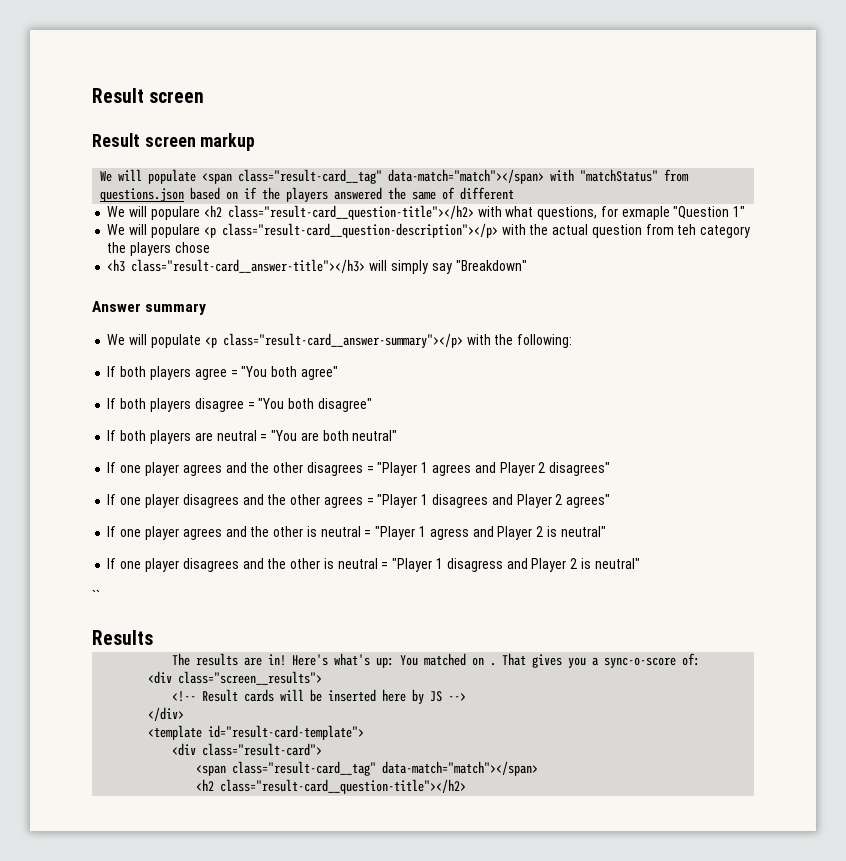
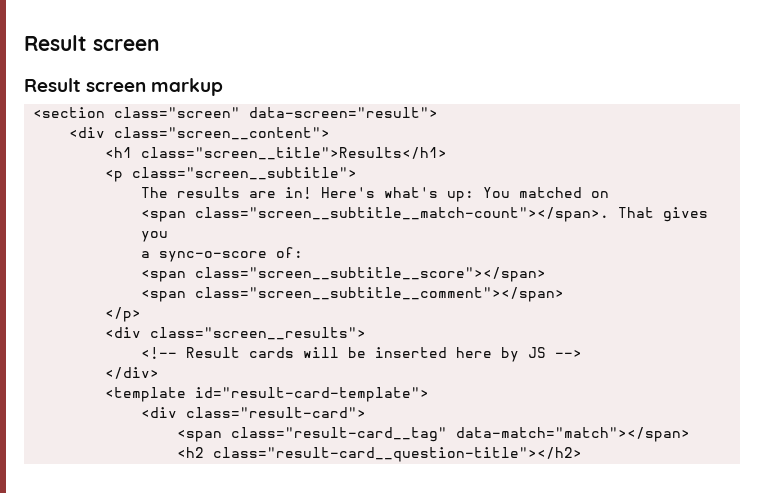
- We will populate <span class="result-card__tag" data-match="match"></span> with "matchStatus" from questions.json based on if the players answered the same of different
- We will populare <h2 class="result-card__question-title"></h2> with what questions, for exmaple "Question 1"
- We will populare <p class="result-card__question-description"></p> with the actual question from teh category the players chose
- <h3 class="result-card__answer-title"></h3> will simply say "Breakdown"
- Answer summary
- We will populate <p class="result-card__answer-summary"></p> with the following:
- If both players agree = "You both agree"
- If both players disagree = "You both disagree"
- If both players are neutral = "You are both neutral"
- If one player agrees and the other disagrees = "Player 1 agrees and Player 2 disagrees"
- If one player disagrees and the other agrees = "Player 1 disagrees and Player 2 agrees"
- If one player agrees and the other is neutral = "Player 1 agress and Player 2 is neutral"
- If one player disagrees and the other is neutral = "Player 1 disagress and Player 2 is neutral"
- ``
- Results
+ <section class="screen" data-screen="result">
+ <div class="screen__content">
+ <h1 class="screen__title">Results</h1>
+ <p class="screen__subtitle">
- Here's what's up: You matched on .
+ Here's what's up: You matched on
+ <span class="screen__subtitle__match-count"></span>.
- That gives you a sync-o-score of:
+ That gives you
+ a sync-o-score of:
+ <span class="screen__subtitle__score"></span>
+ <span class="screen__subtitle__comment"></span>
+ </p>

